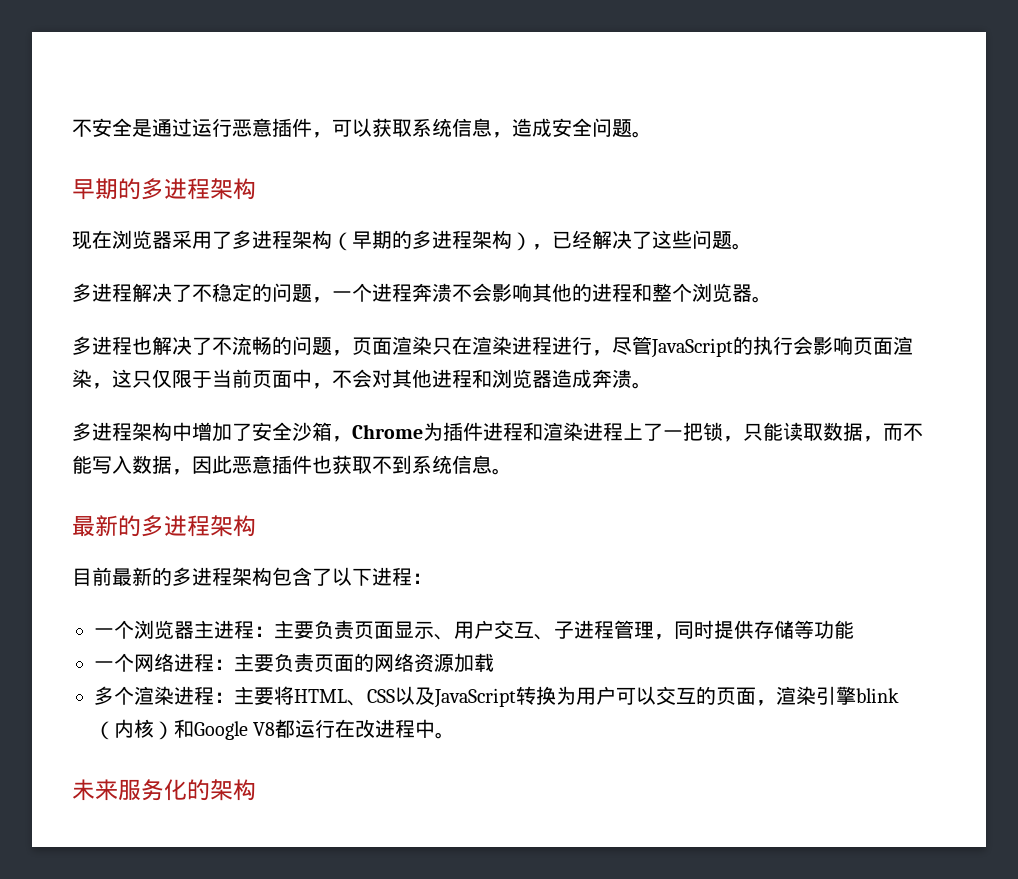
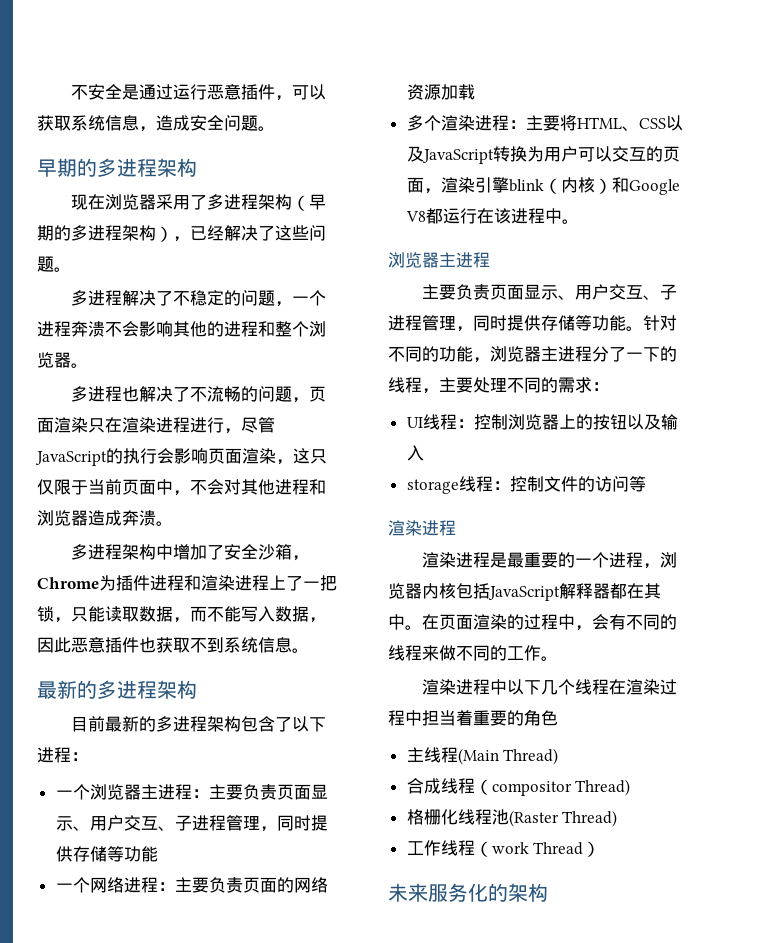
- 多个渲染进程：主要将HTML、CSS以及JavaScript转换为用户可以交互的页面，渲染引擎blink（内核）和Google V8都运行在改进程中。
+ 多个渲染进程：主要将HTML、CSS以及JavaScript转换为用户可以交互的页面，渲染引擎blink（内核）和Google V8都运行在该进程中。
+ 浏览器主进程
+ 主要负责页面显示、用户交互、子进程管理，同时提供存储等功能。针对不同的功能，浏览器主进程分了一下的线程，主要处理不同的需求：
+ UI线程：控制浏览器上的按钮以及输入
+ storage线程：控制文件的访问等
+ 渲染进程
+ 渲染进程是最重要的一个进程，浏览器内核包括JavaScript解释器都在其中。在页面渲染的过程中，会有不同的线程来做不同的工作。
+ 渲染进程中以下几个线程在渲染过程中担当着重要的角色
+ 主线程(Main Thread)
+ 合成线程（compositor Thread)
+ 格栅化线程池(Raster Thread)
+ 工作线程（work Thread）

